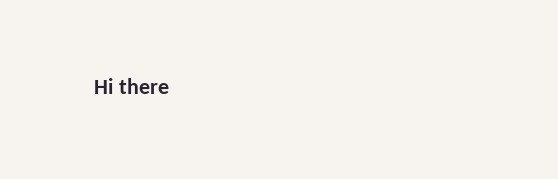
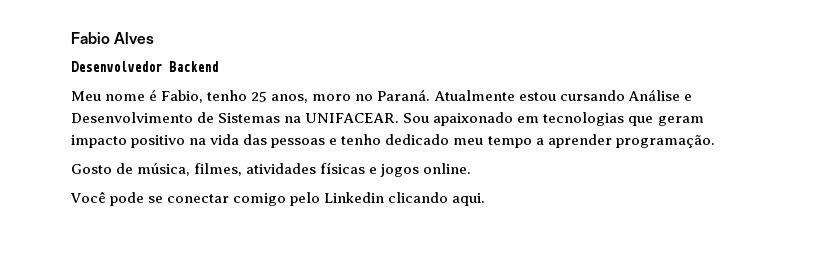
- Hi there
+ Fabio Alves
+ Desenvolvedor Backend
+ Meu nome é Fabio, tenho 25 anos, moro no Paraná. Atualmente estou cursando Análise e Desenvolvimento de Sistemas na UNIFACEAR. Sou apaixonado em tecnologias que geram impacto positivo na vida das pessoas e tenho dedicado meu tempo a aprender programação.
+ Gosto de música, filmes, atividades físicas e jogos online.
+ Você pode se conectar comigo pelo Linkedin clicando aqui.

